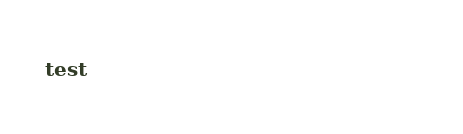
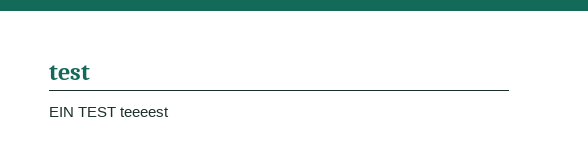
+ EIN TEST teeeest

